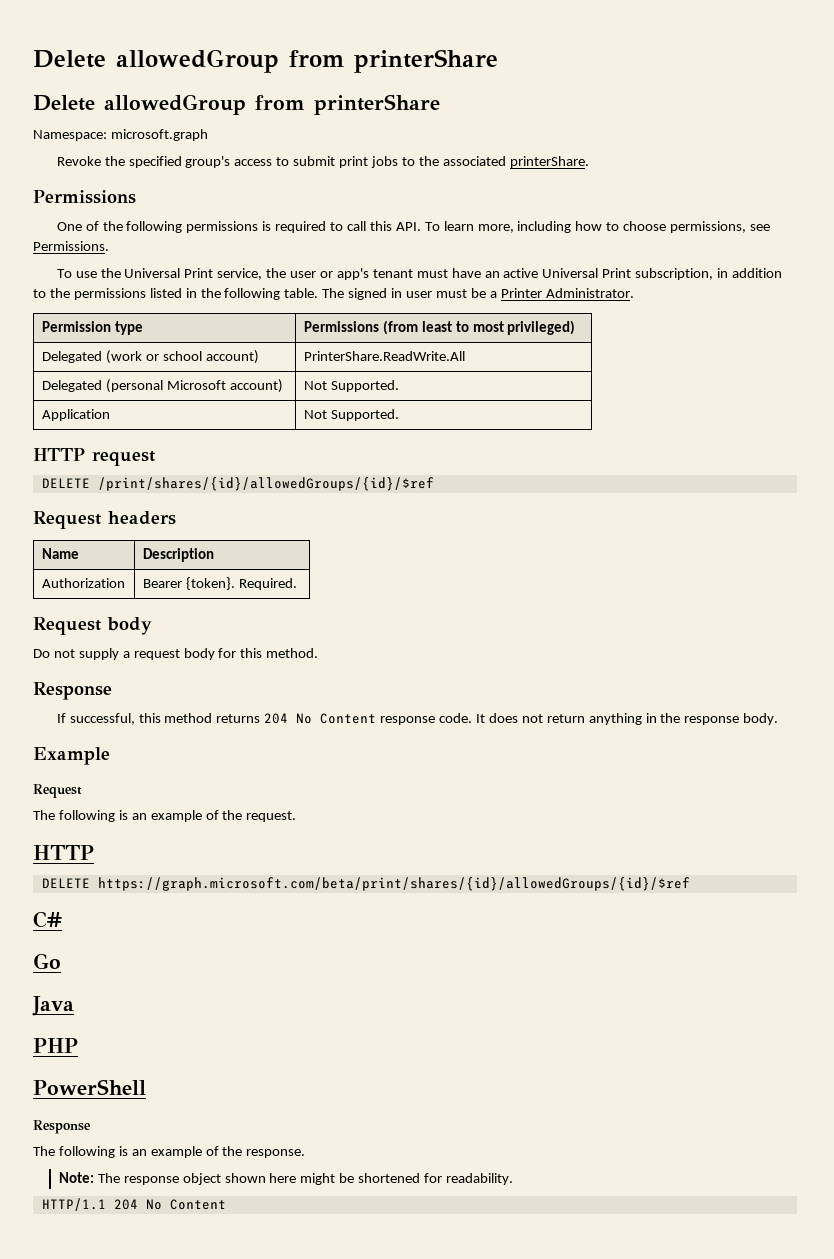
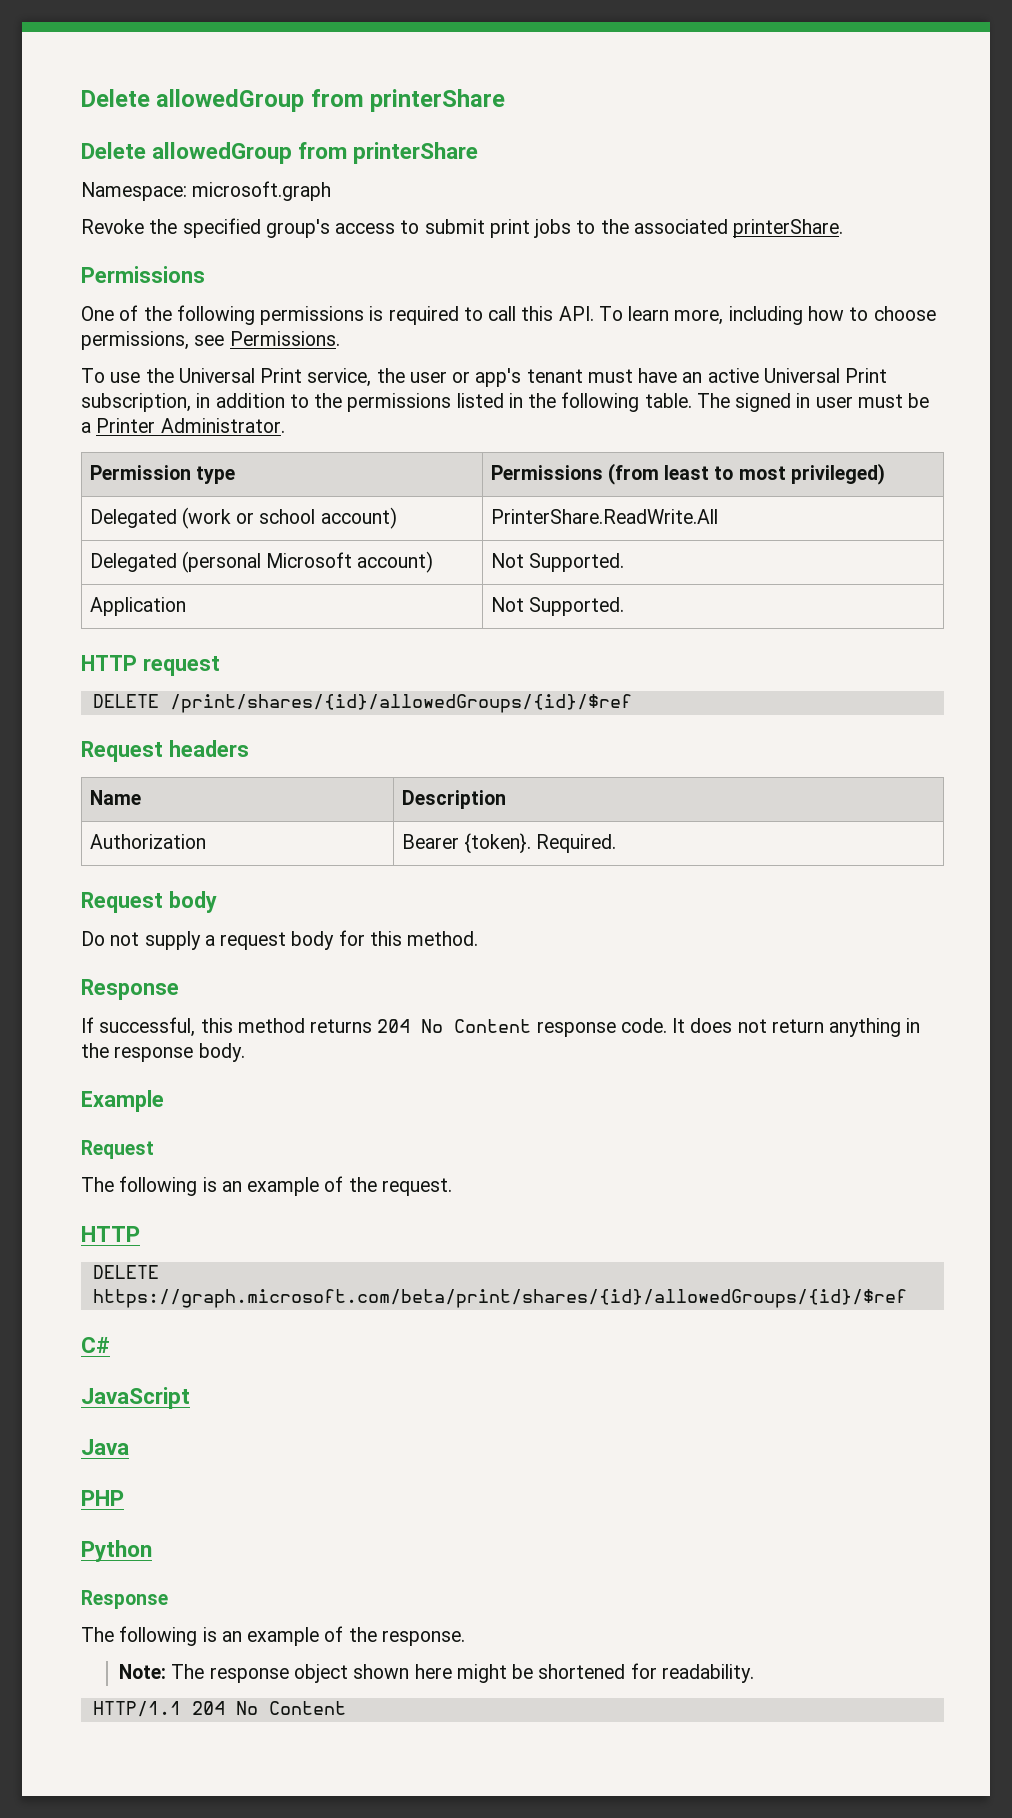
- Go
+ JavaScript
- PowerShell
+ Python

